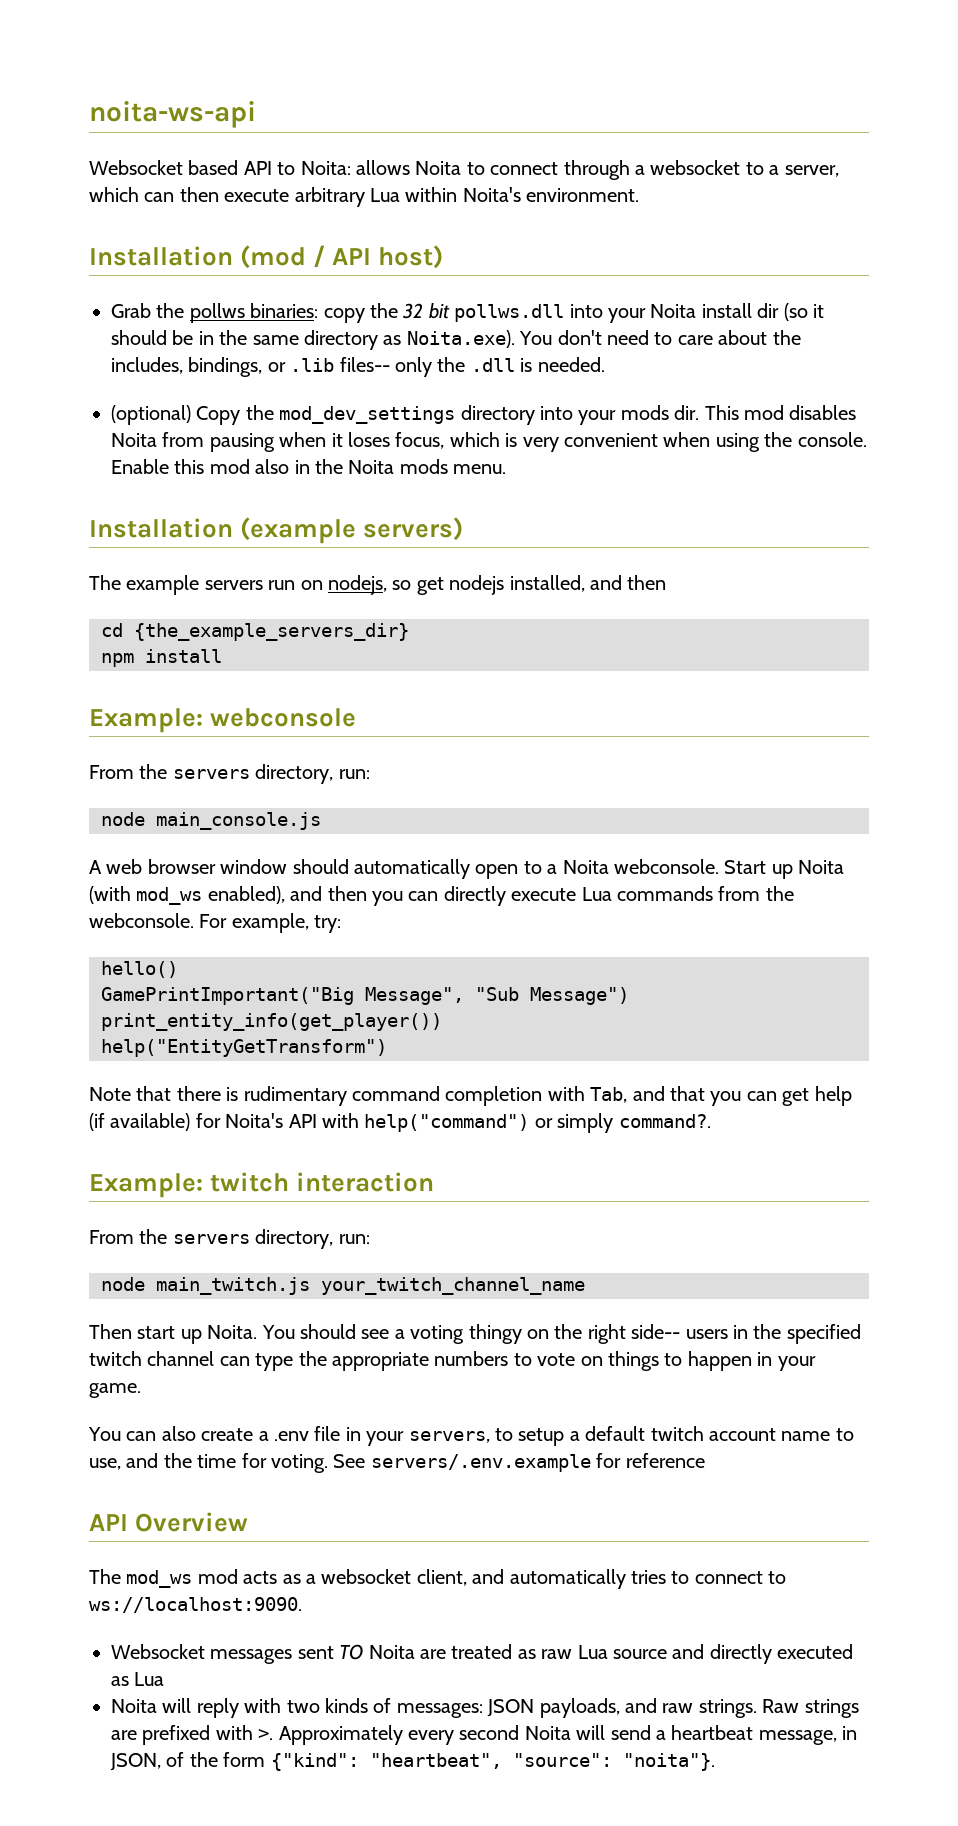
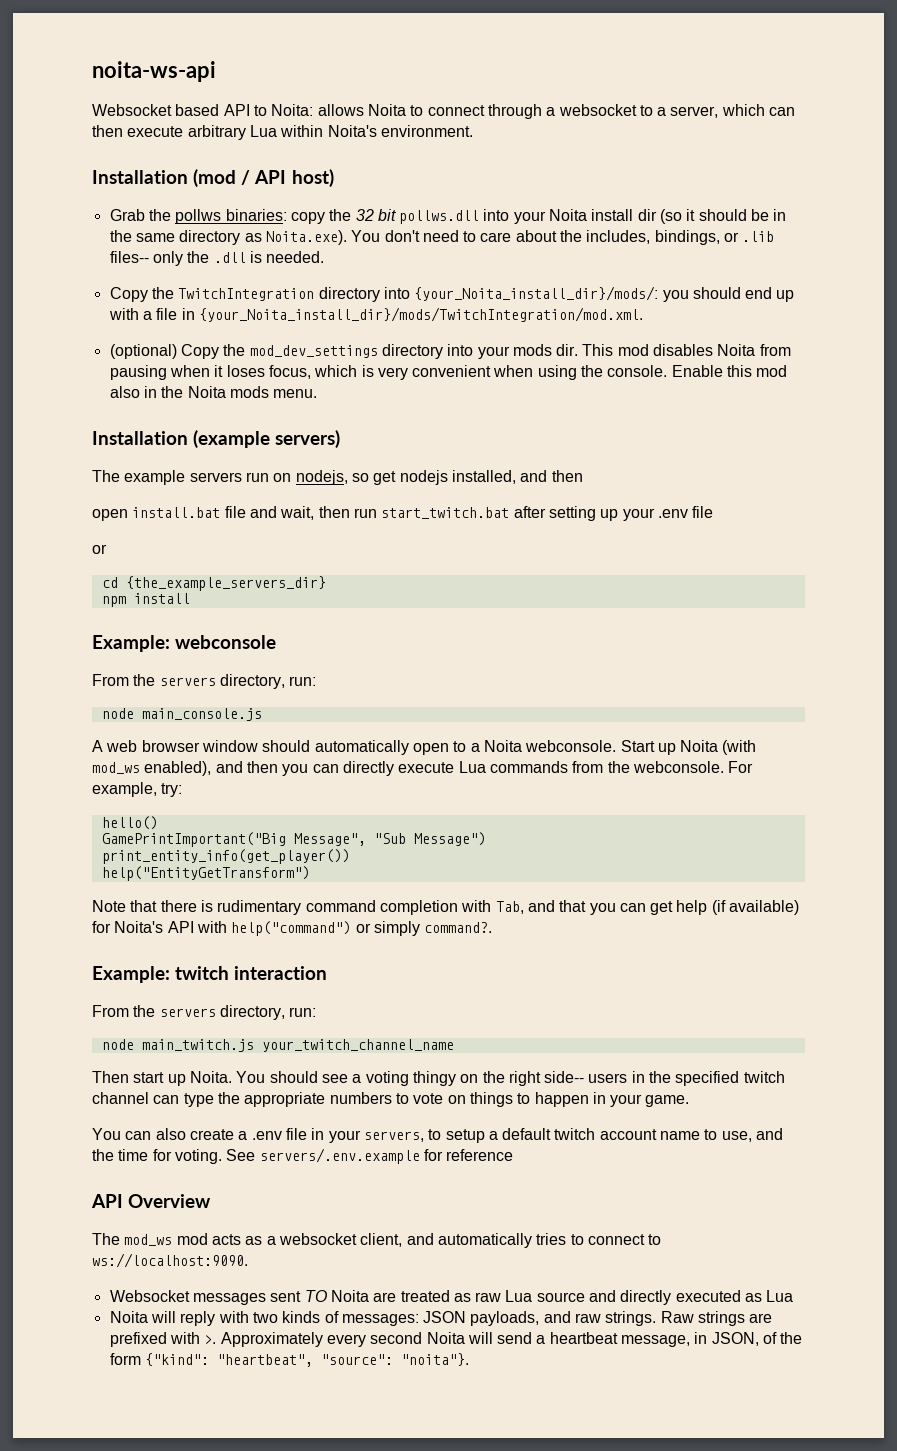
+ Copy the TwitchIntegration directory into {your_Noita_install_dir}/mods/: you should end up with a file in {your_Noita_install_dir}/mods/TwitchIntegration/mod.xml.
+ open install.bat file and wait, then run start_twitch.bat after setting up your .env file
+ or

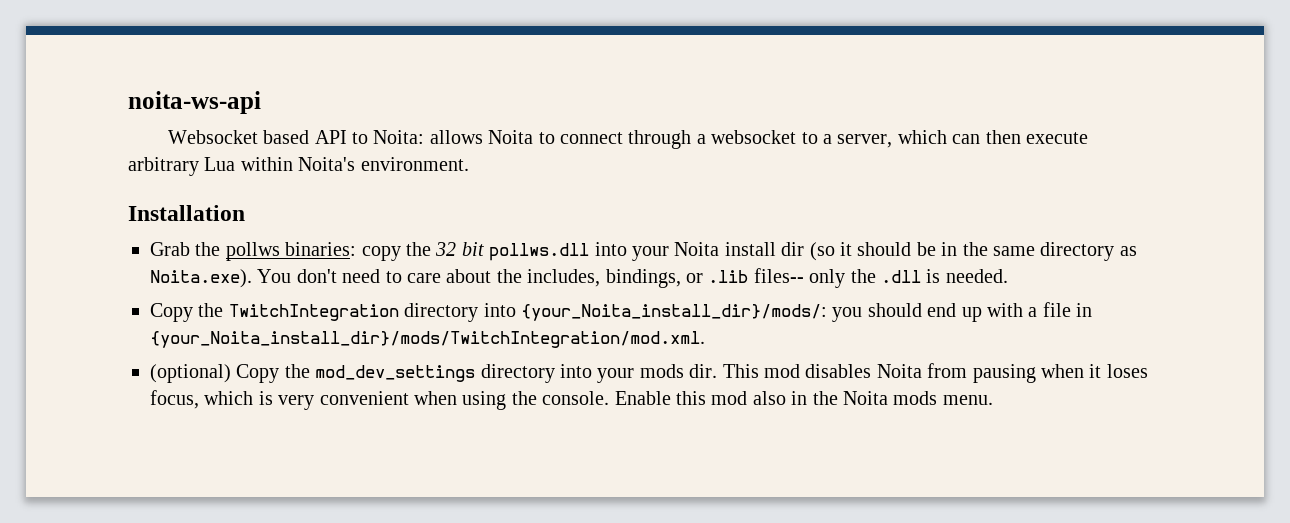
- Installation (mod / API host)
+ Installation
- Installation (example servers)
- The example servers run on nodejs, so get nodejs installed, and then
- open install.bat file and wait, then run start_twitch.bat after setting up your .env file
- or
- cd {the_example_servers_dir}
- npm install
- Example: webconsole
- From the servers directory, run:
- node main_console.js
- A web browser window should automatically open to a Noita webconsole. Start up Noita (with mod_ws enabled), and then you can directly execute Lua commands from the webconsole. For example, try:
- hello()
- GamePrintImportant("Big Message", "Sub Message")
- print_entity_info(get_player())
- help("EntityGetTransform")
- Note that there is rudimentary command completion with Tab, and that you can get help (if available) for Noita's API with help("command") or simply command?.
- Example: twitch interaction
- From the servers directory, run:
- node main_twitch.js your_twitch_channel_name
- Then start up Noita. You should see a voting thingy on the right side-- users in the specified twitch channel can type the appropriate numbers to vote on things to happen in your game.
- You can also create a .env file in your servers, to setup a default twitch account name to use, and the time for voting. See servers/.env.example for reference
- API Overview
- The mod_ws mod acts as a websocket client, and automatically tries to connect to ws://localhost:9090.
- Websocket messages sent TO Noita are treated as raw Lua source and directly executed as Lua
- Noita will reply with two kinds of messages: JSON payloads, and raw strings. Raw strings are prefixed with >. Approximately every second Noita will send a heartbeat message, in JSON, of the form {"kind": "heartbeat", "source": "noita"}.

